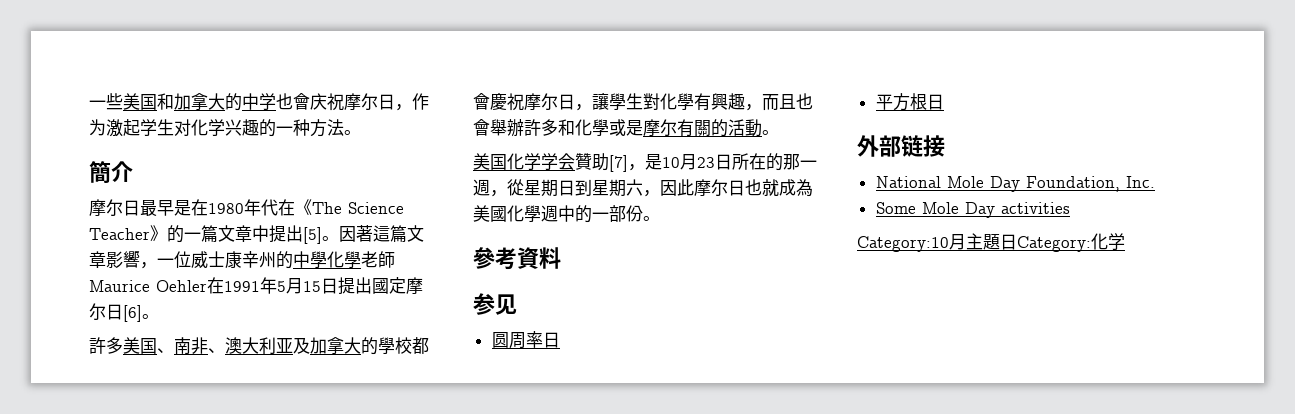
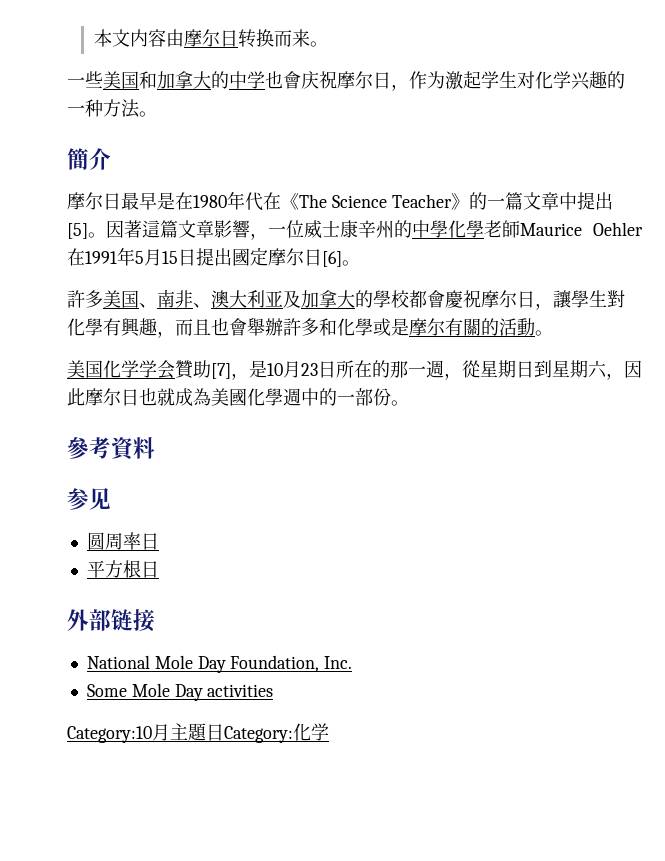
+ 本文内容由摩尔日转换而来。

